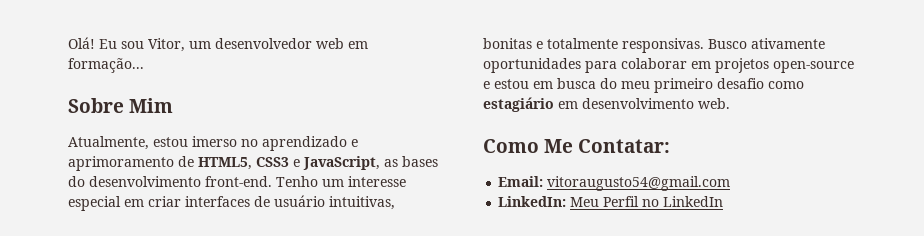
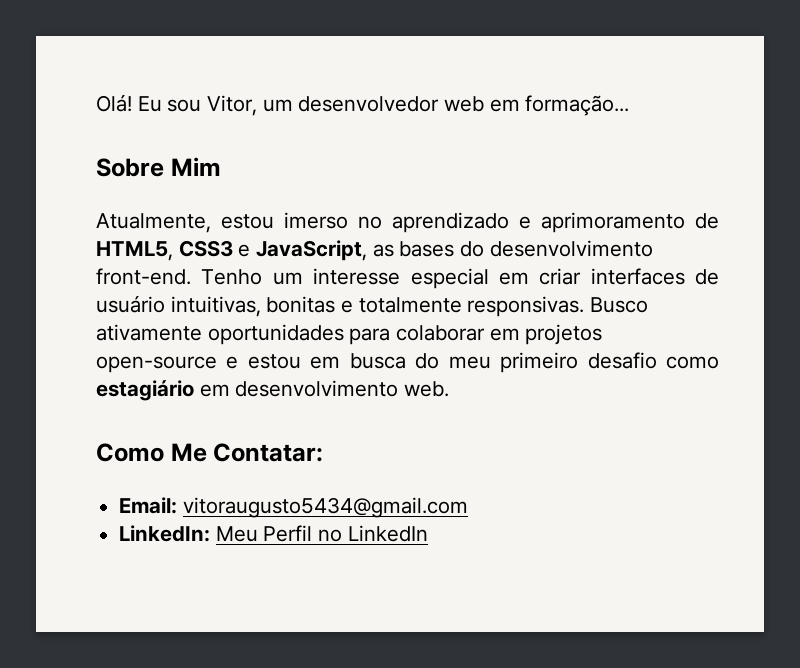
- Email: vitoraugusto54@gmail.com
+ Email: vitoraugusto5434@gmail.com

